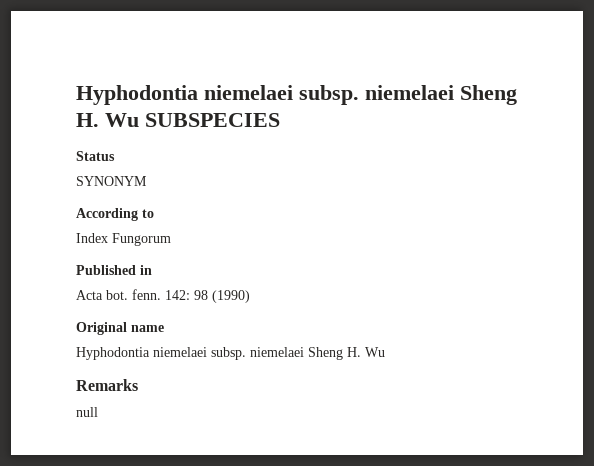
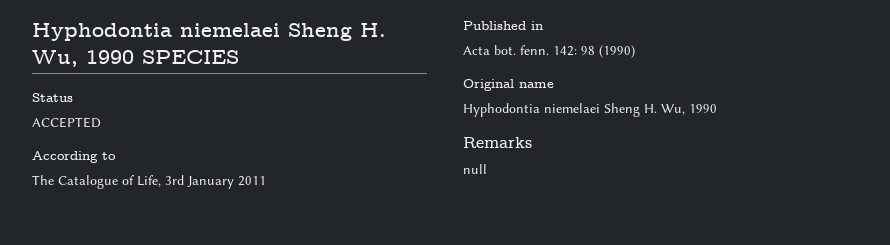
- Hyphodontia niemelaei subsp. niemelaei Sheng H. Wu SUBSPECIES
+ Hyphodontia niemelaei Sheng H. Wu, 1990 SPECIES
- SYNONYM
+ ACCEPTED
- Index Fungorum
+ The Catalogue of Life, 3rd January 2011
  Original name
- Hyphodontia niemelaei subsp. niemelaei Sheng H. Wu
+ Hyphodontia niemelaei Sheng H. Wu, 1990

